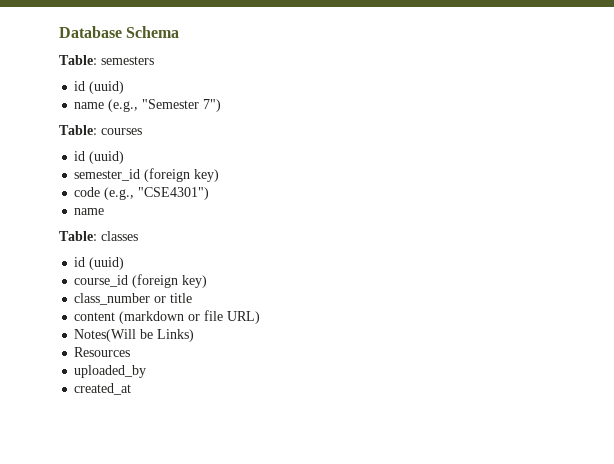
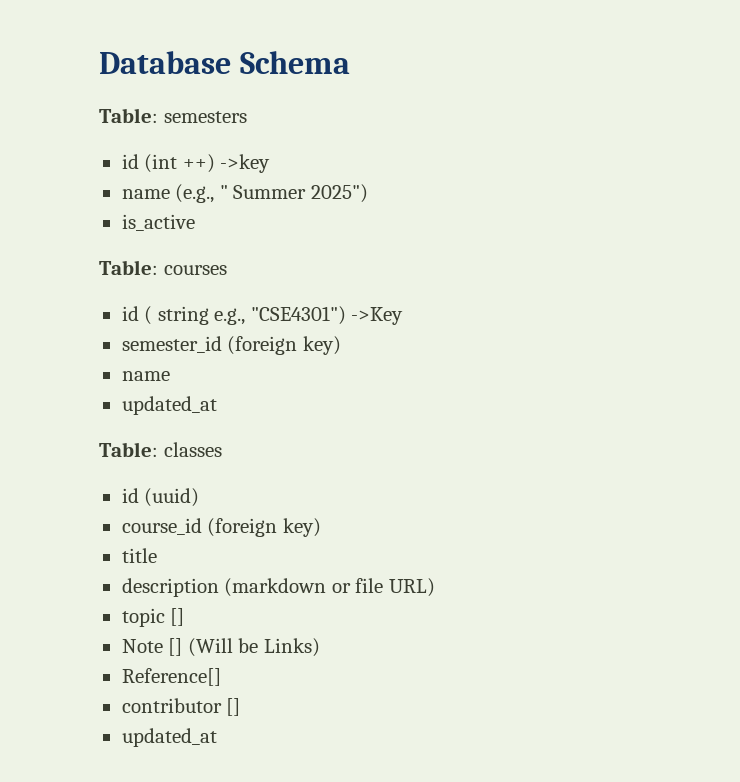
  Table: semesters
- id (uuid)
+ id (int ++) ->key
- name (e.g., "Semester 7")
+ name (e.g., " Summer 2025")
+ is_active
  Table: courses
- id (uuid)
+ id ( string e.g., "CSE4301") ->Key
  semester_id (foreign key)
- code (e.g., "CSE4301")
  name
+ updated_at
- class_number or title
+ title
- content (markdown or file URL)
+ description (markdown or file URL)
- Notes(Will be Links)
- Resources
- uploaded_by
- created_at
+ topic []
+ Note [] (Will be Links)
+ Reference[]
+ contributor []
+ updated_at

